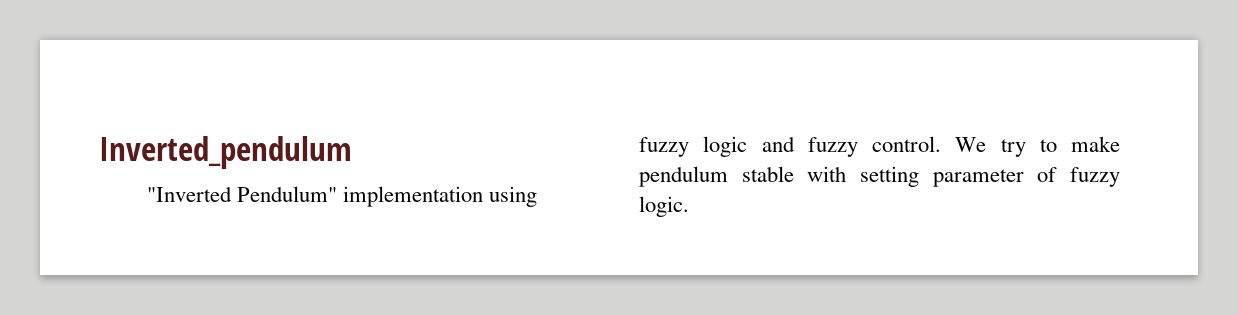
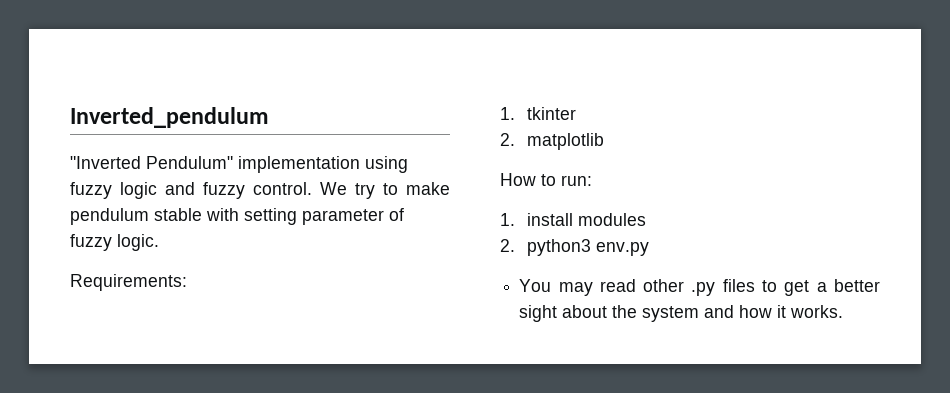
+ Requirements:
+ 1. tkinter
+ 2. matplotlib
+ How to run:
+ 1. install modules
+ 2. python3 env.py
+ You may read other .py files to get a better sight about the system and how it works.

